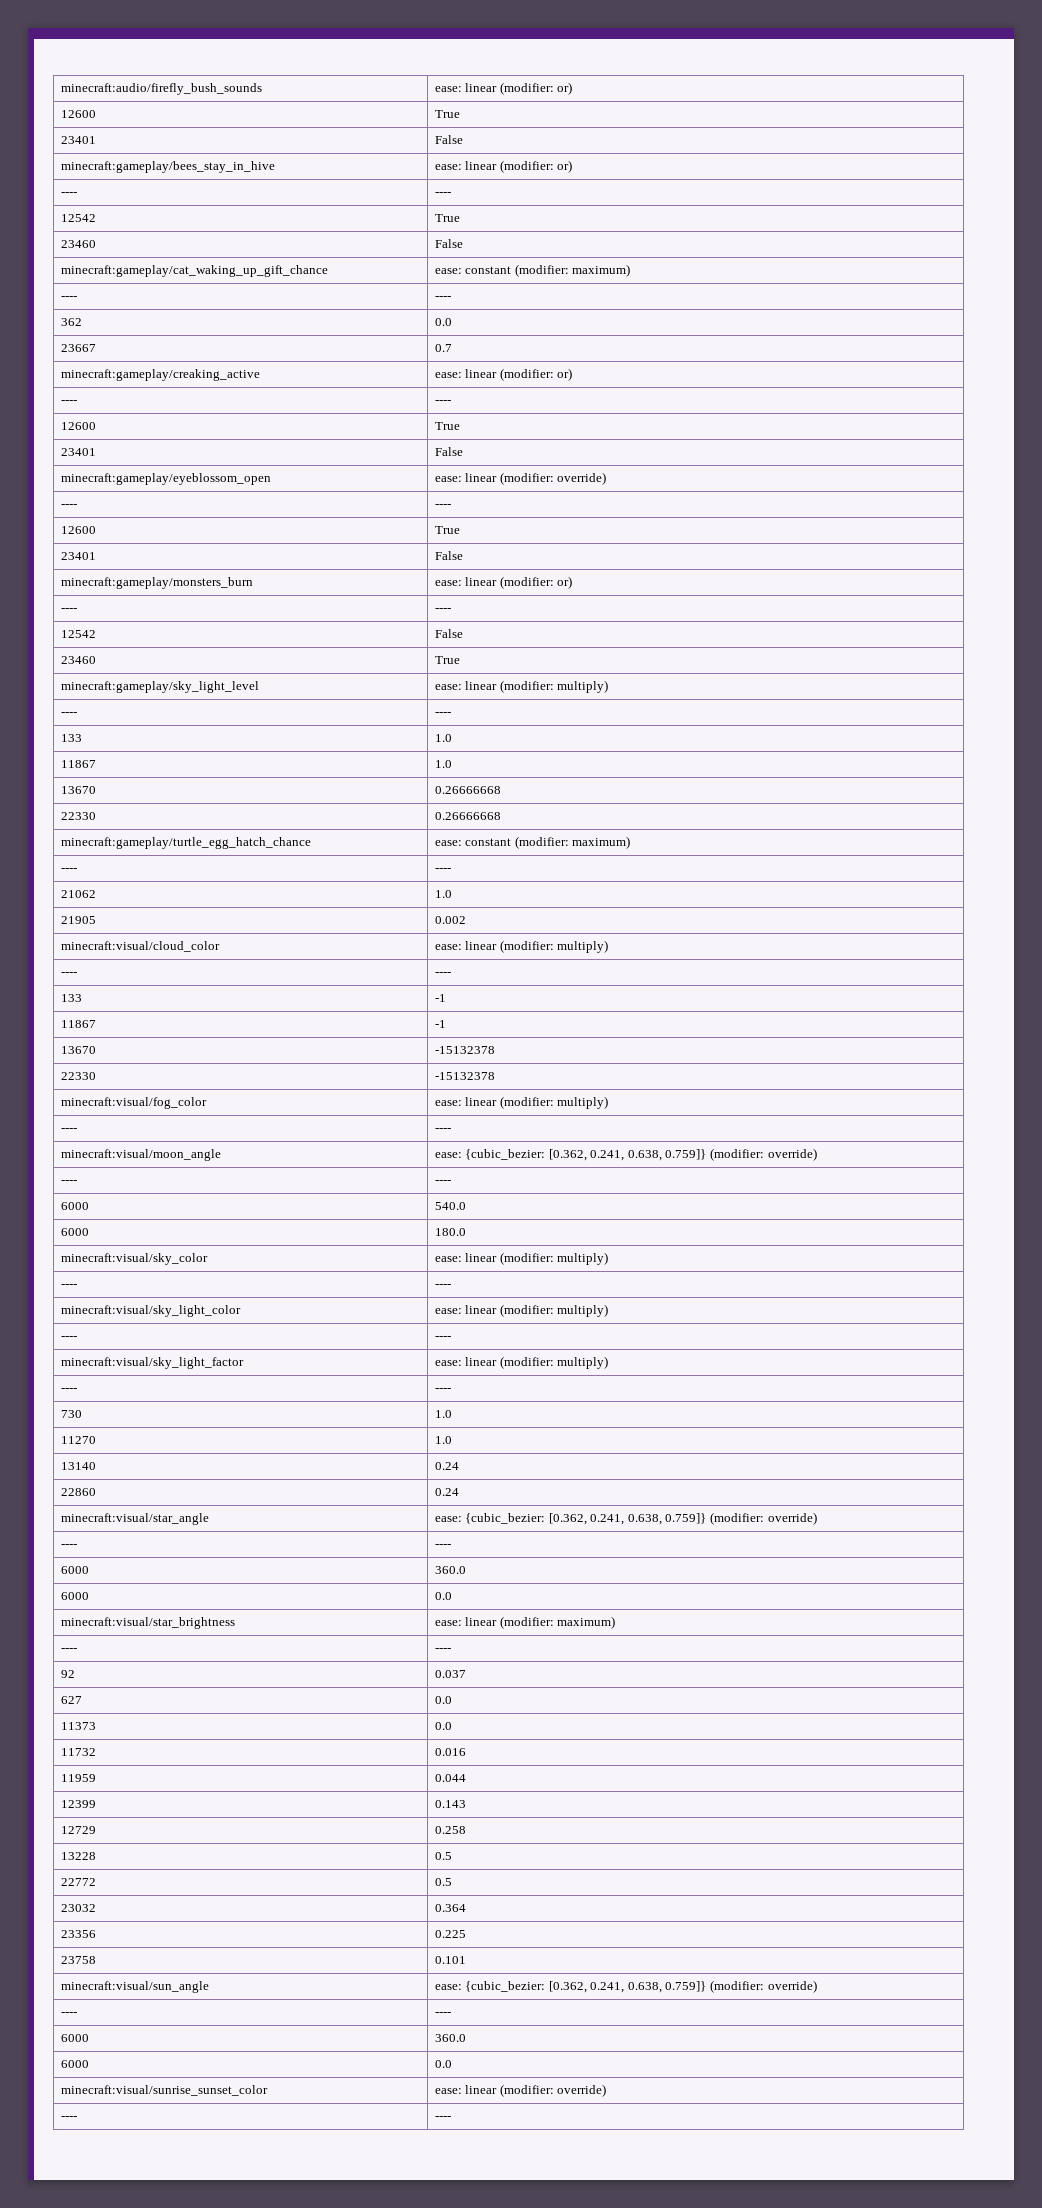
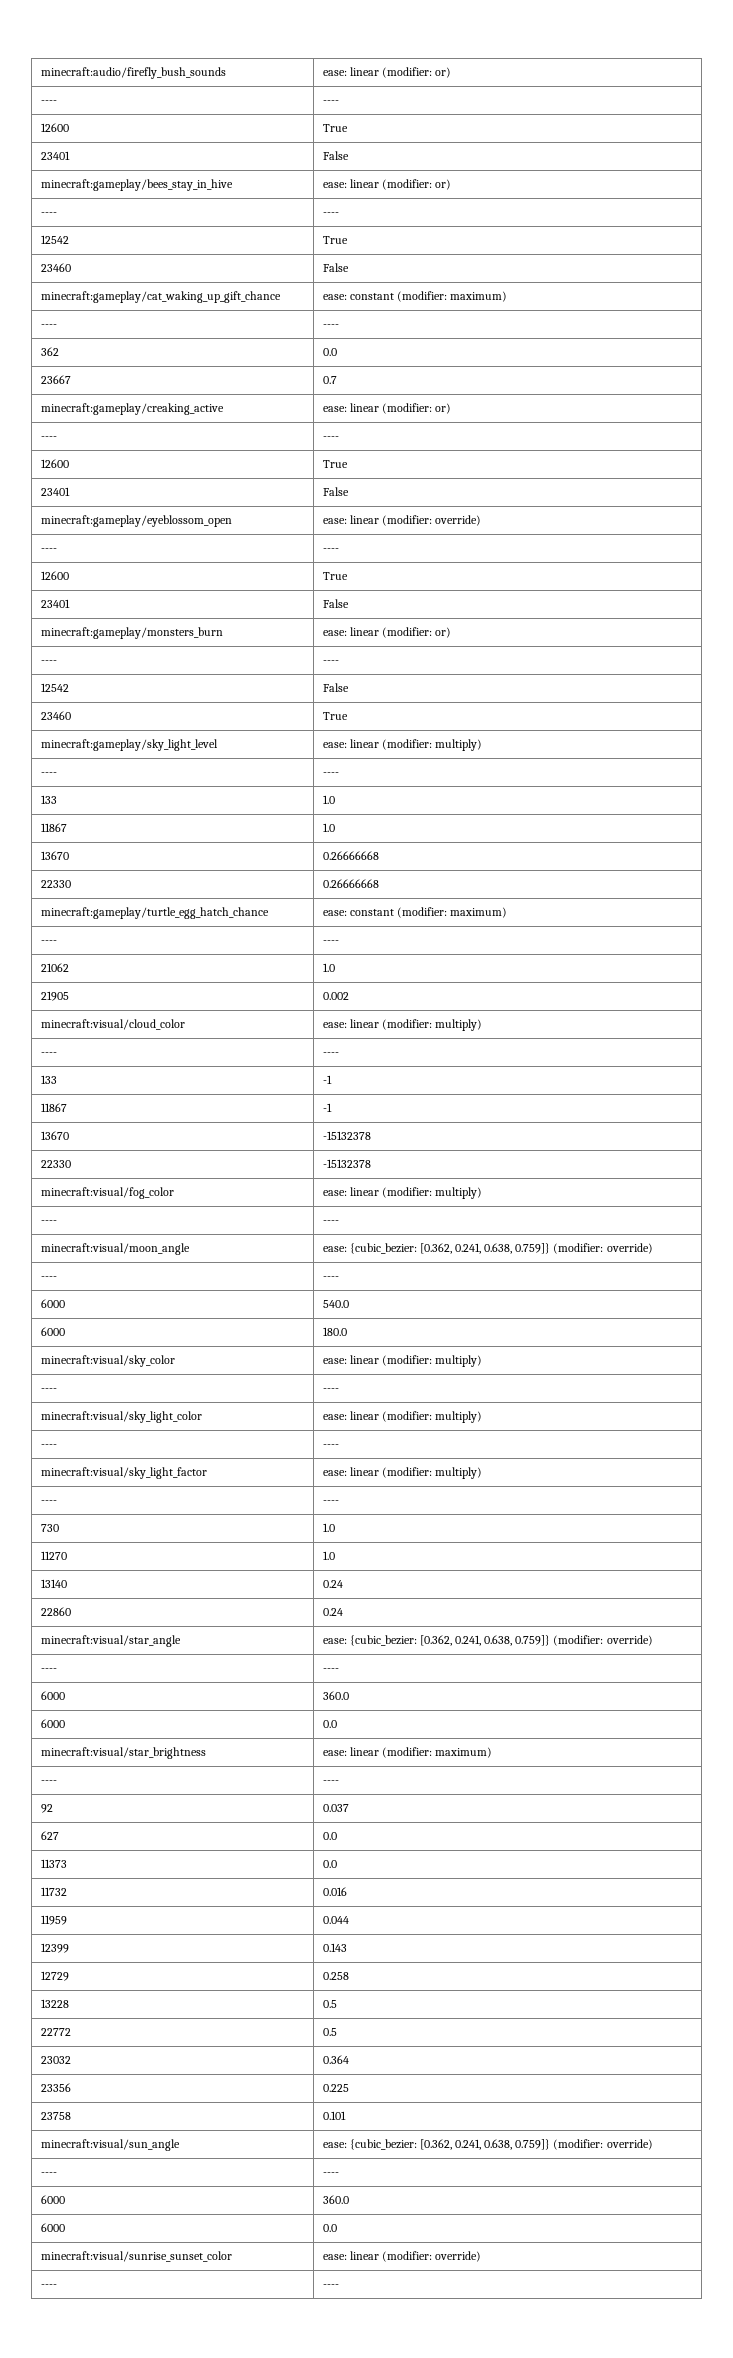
  minecraft:audio/firefly_bush_sounds | ease: linear (modifier: or)
+ ---- | ----

